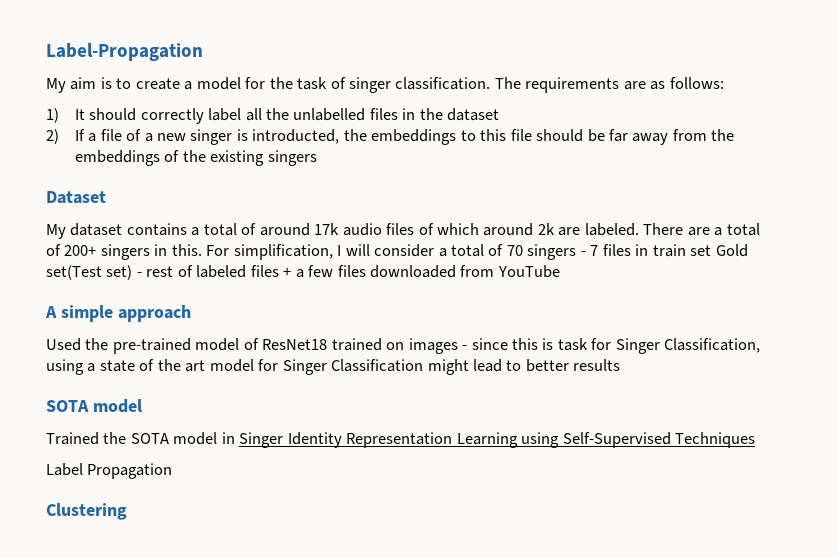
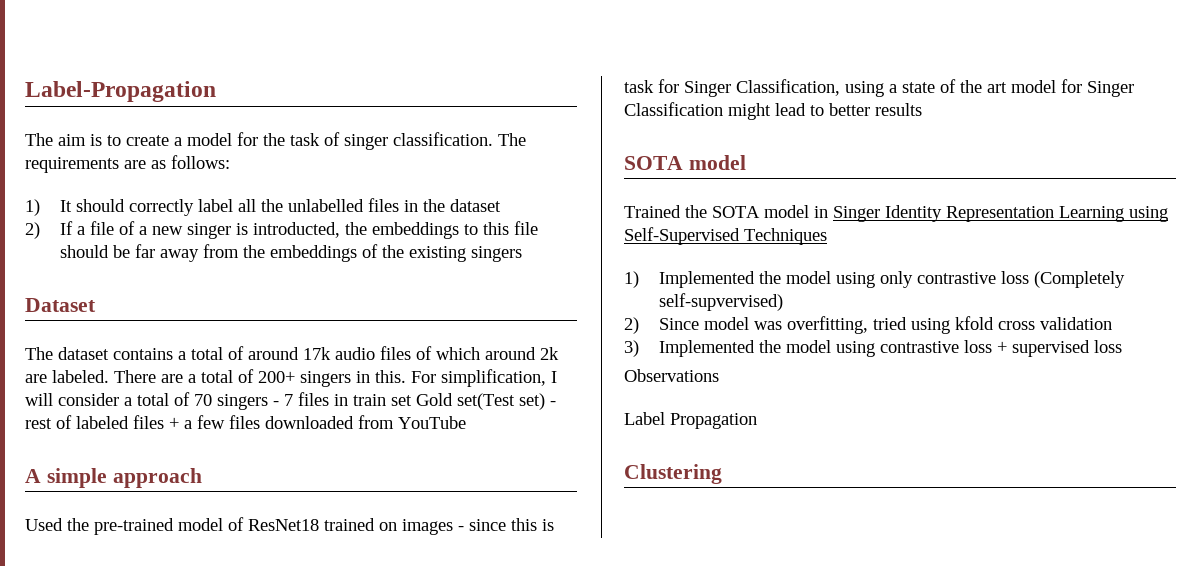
- My aim is to create a model for the task of singer classification.
+ The aim is to create a model for the task of singer classification.
- My dataset contains a total of around 17k audio files of which around 2k are labeled.
+ The dataset contains a total of around 17k audio files of which around 2k are labeled.
+ 1) Implemented the model using only contrastive loss (Completely self-supvervised)
+ 2) Since model was overfitting, tried using kfold cross validation
+ 3) Implemented the model using contrastive loss + supervised loss
+ Observations

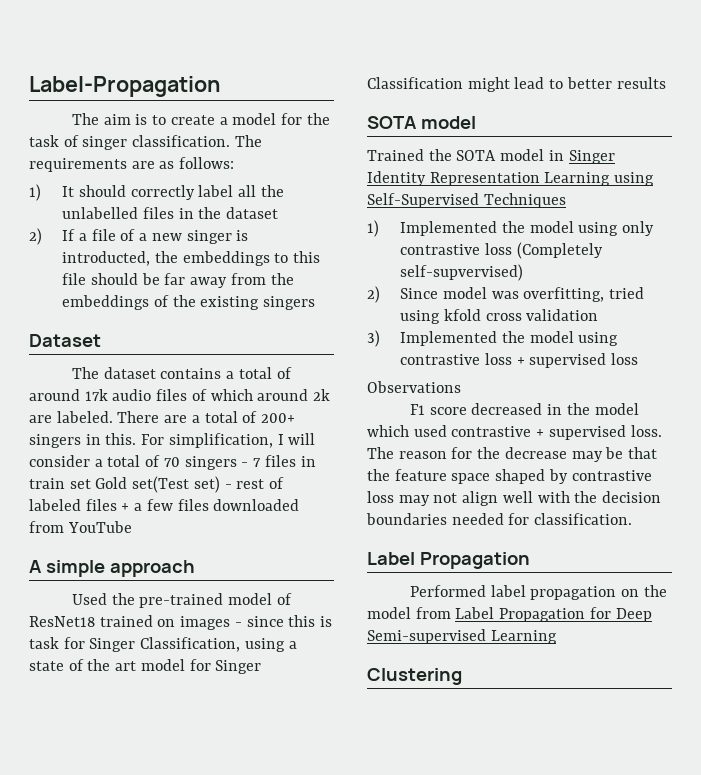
+ F1 score decreased in the model which used contrastive + supervised loss. The reason for the decrease may be that the feature space shaped by contrastive loss may not align well with the decision boundaries needed for classification.
  Label Propagation
+ Performed label propagation on the model from Label Propagation for Deep Semi-supervised Learning

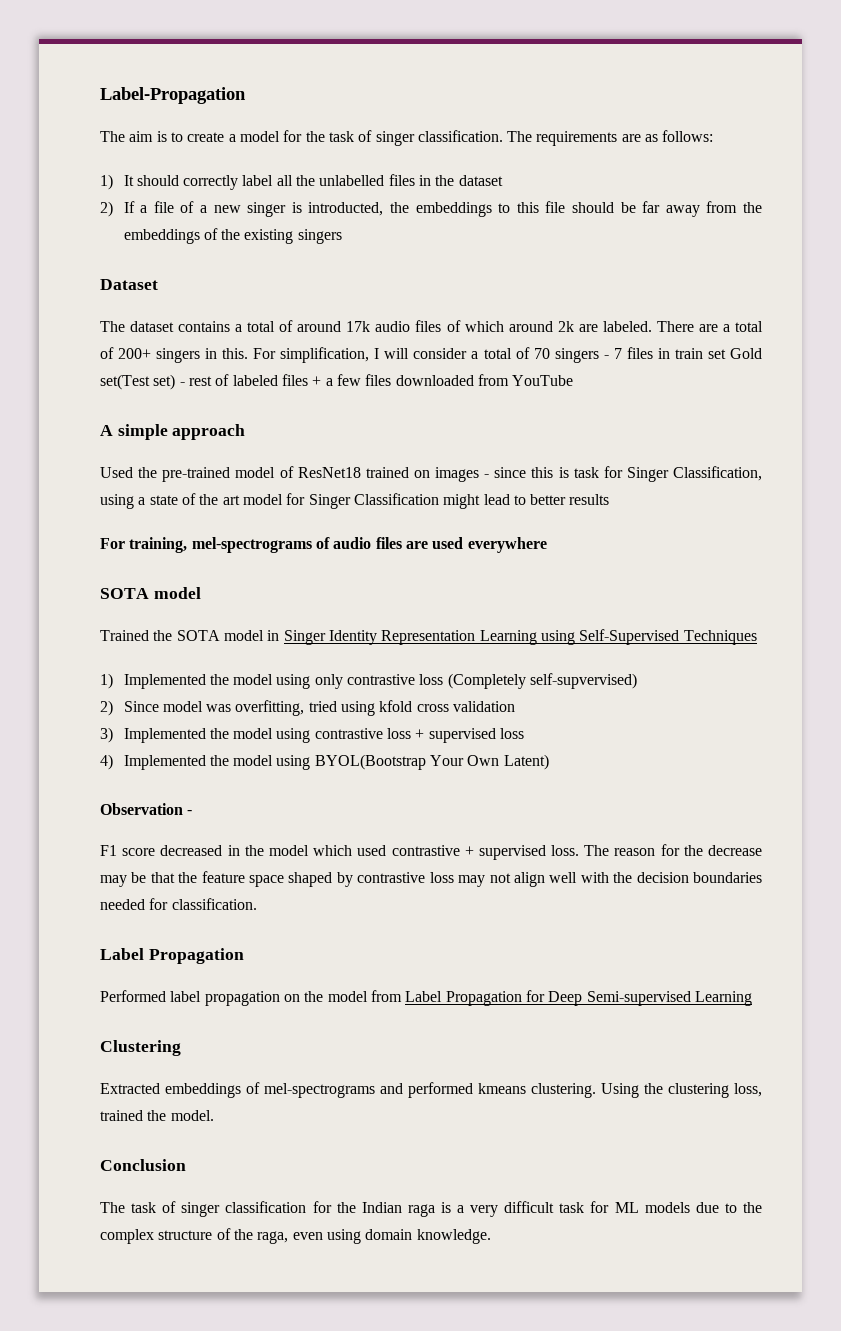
+ For training, mel-spectrograms of audio files are used everywhere
- Observations
+ 4) Implemented the model using BYOL(Bootstrap Your Own Latent)
+ Observation -
+ Extracted embeddings of mel-spectrograms and performed kmeans clustering. Using the clustering loss, trained the model.
+ Conclusion
+ The task of singer classification for the Indian raga is a very difficult task for ML models due to the complex structure of the raga, even using domain knowledge.

